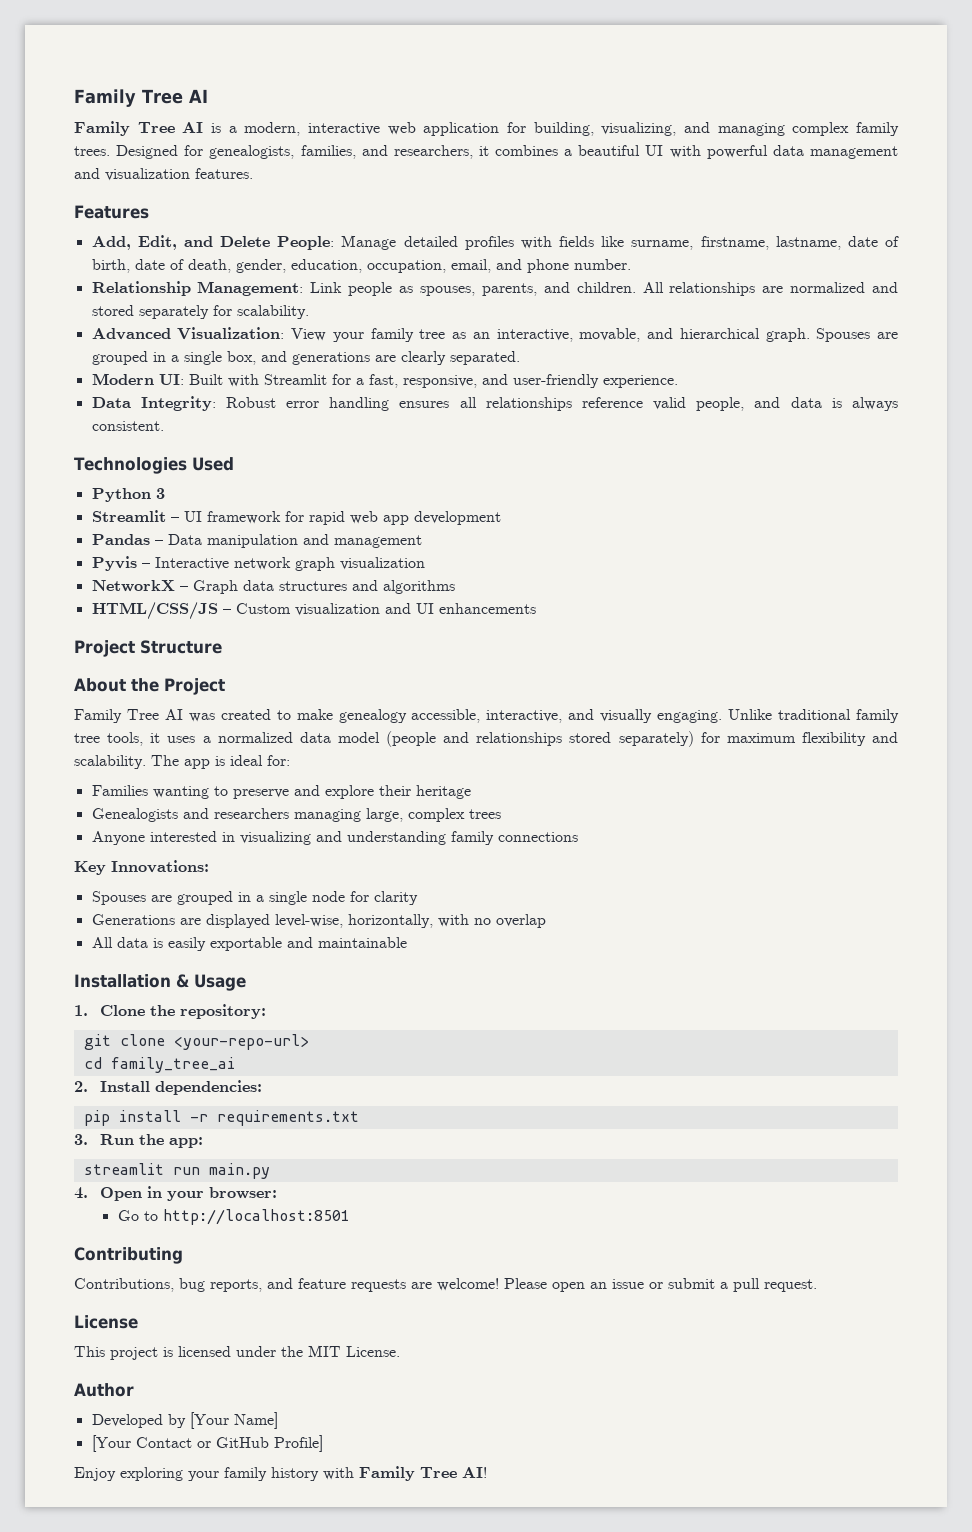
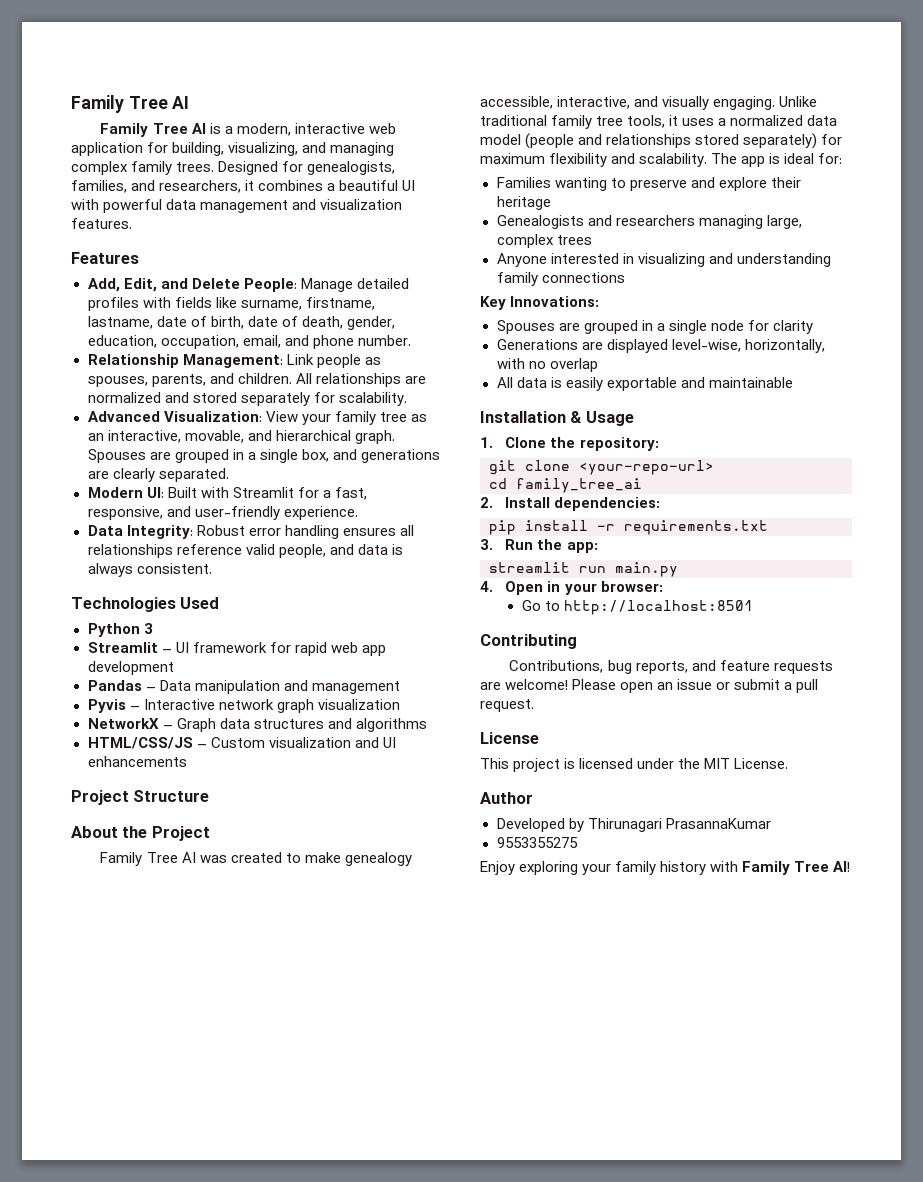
- Developed by [Your Name]
- [Your Contact or GitHub Profile]
+ Developed by Thirunagari PrasannaKumar
+ 9553355275

